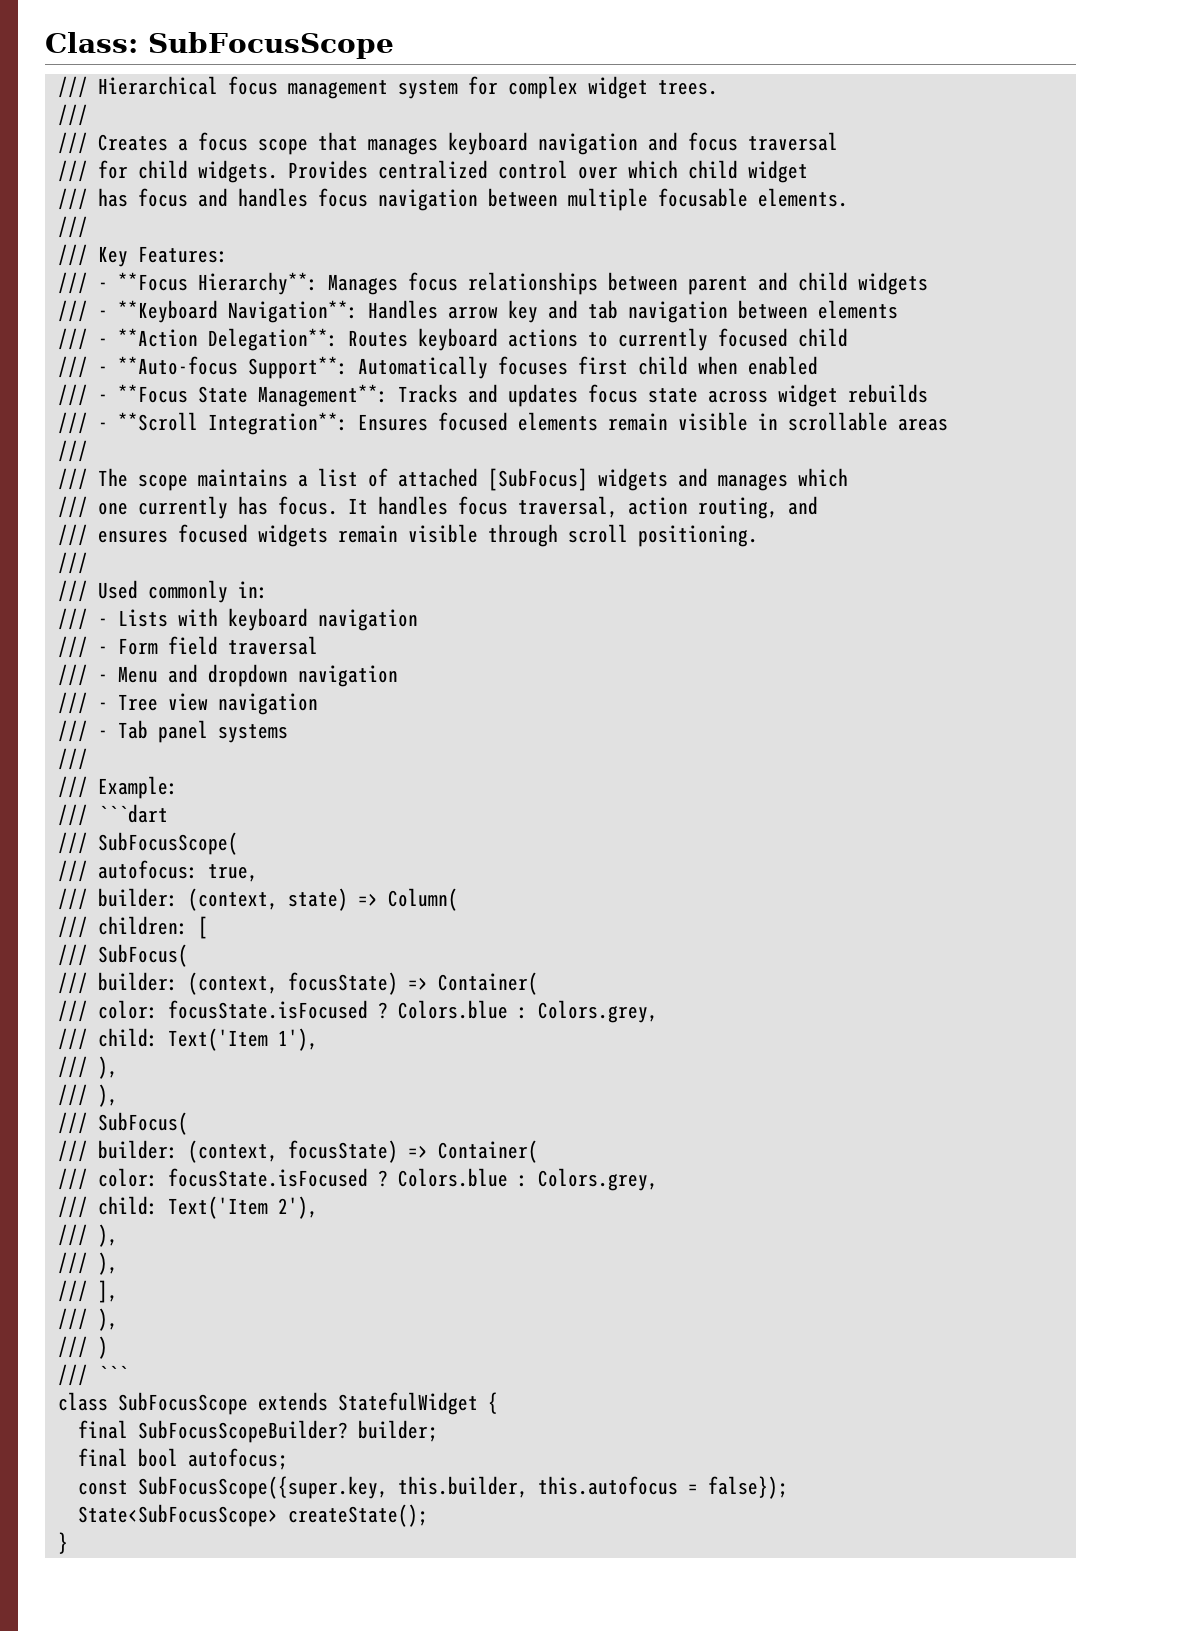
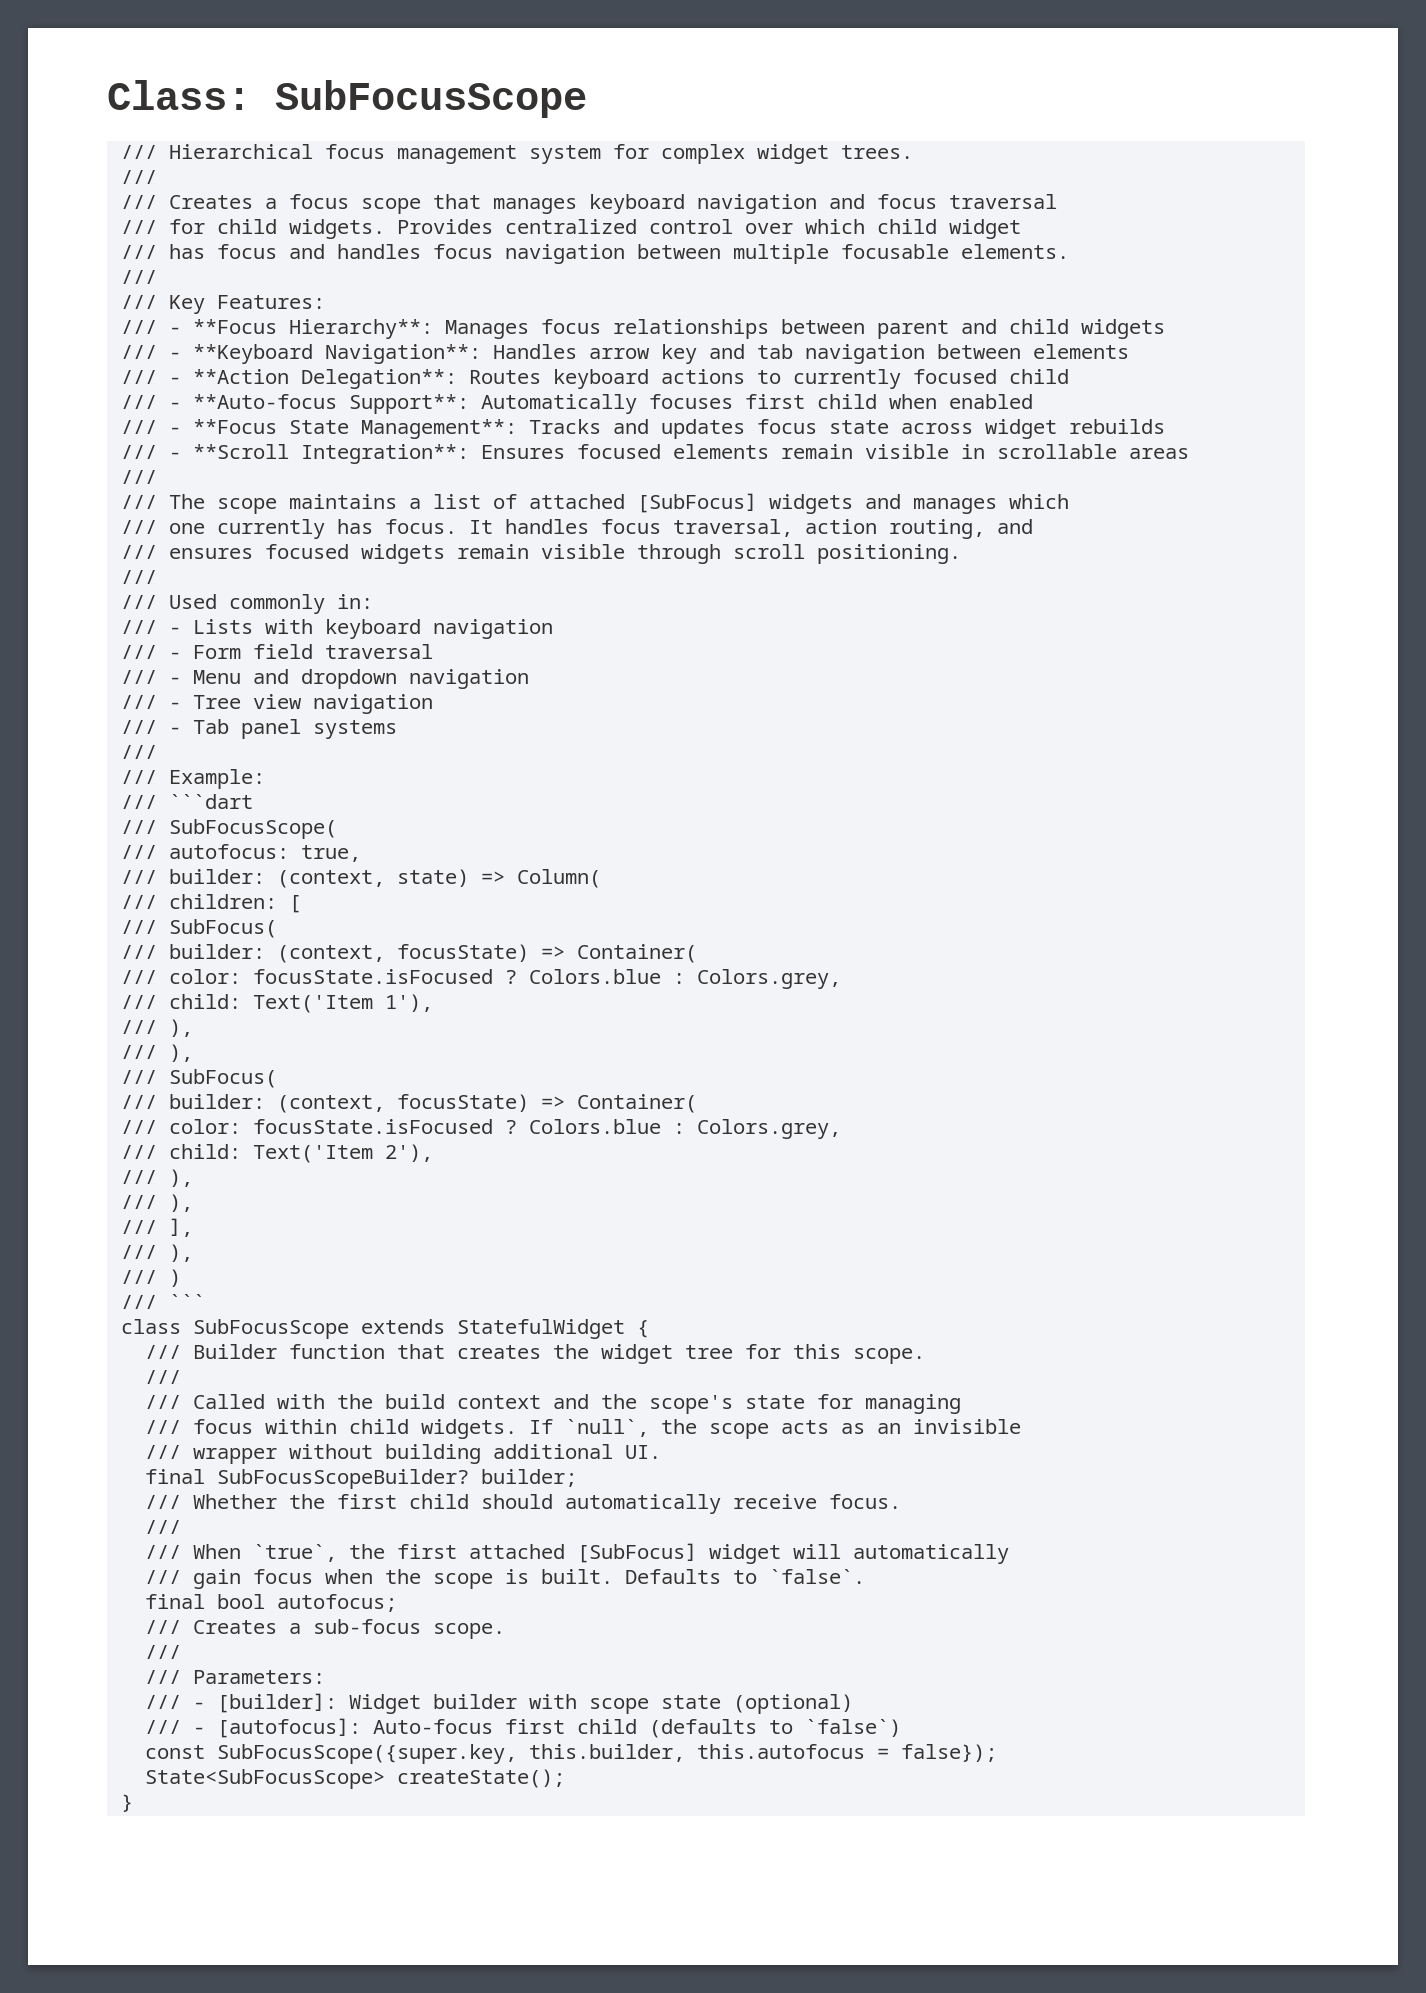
+ /// Builder function that creates the widget tree for this scope.
+ ///
+ /// Called with the build context and the scope's state for managing
+ /// focus within child widgets. If `null`, the scope acts as an invisible
+ /// wrapper without building additional UI.
  final SubFocusScopeBuilder? builder;
+ /// Whether the first child should automatically receive focus.
+ ///
+ /// When `true`, the first attached [SubFocus] widget will automatically
+ /// gain focus when the scope is built. Defaults to `false`.
  final bool autofocus;
+ /// Creates a sub-focus scope.
+ ///
+ /// Parameters:
+ /// - [builder]: Widget builder with scope state (optional)
+ /// - [autofocus]: Auto-focus first child (defaults to `false`)

